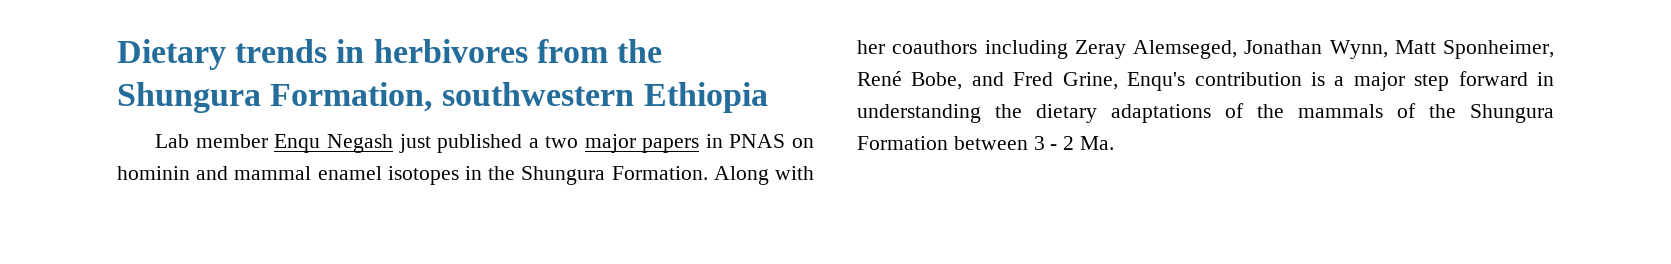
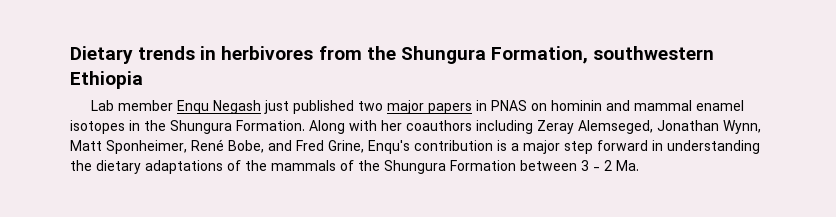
- Lab member Enqu Negash just published a two major papers in PNAS on hominin and mammal enamel isotopes in the Shungura Formation.
+ Lab member Enqu Negash just published two major papers in PNAS on hominin and mammal enamel isotopes in the Shungura Formation.

